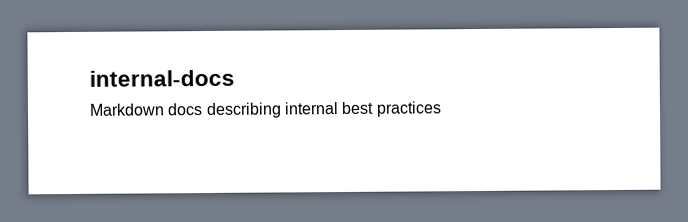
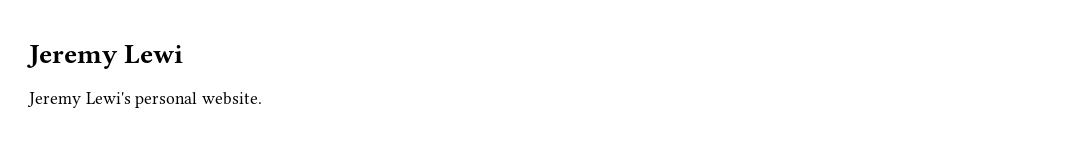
- internal-docs
- Markdown docs describing internal best practices
+ Jeremy Lewi
+ Jeremy Lewi's personal website.

